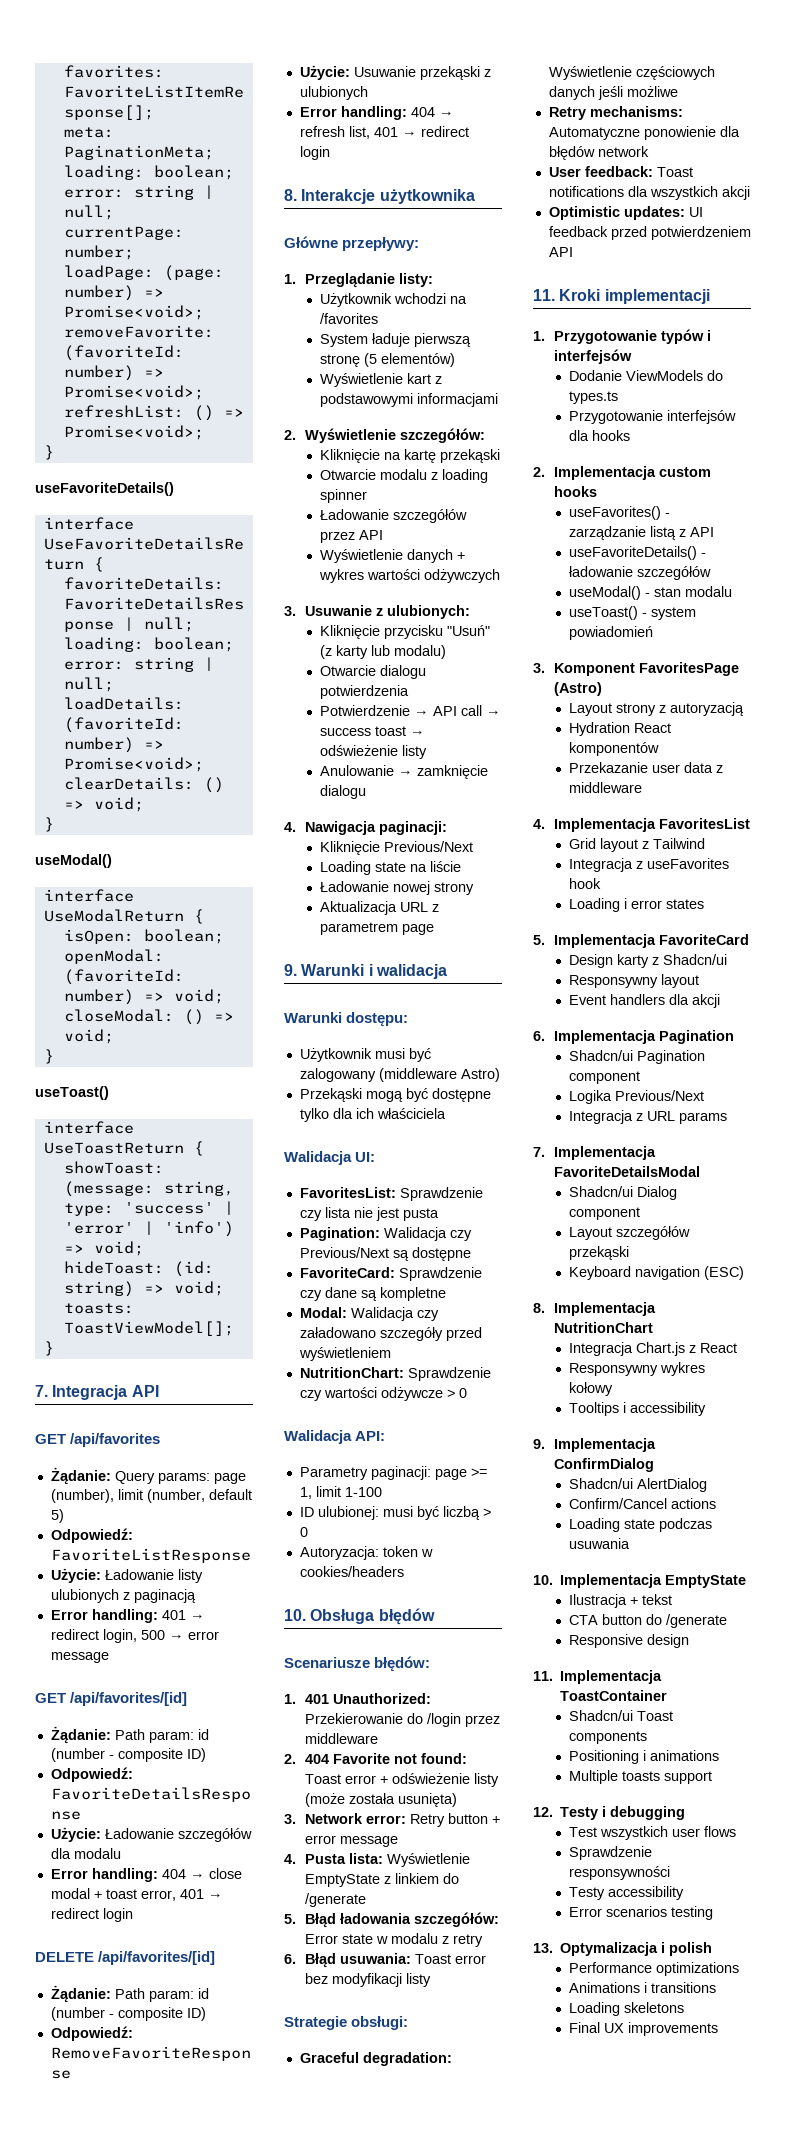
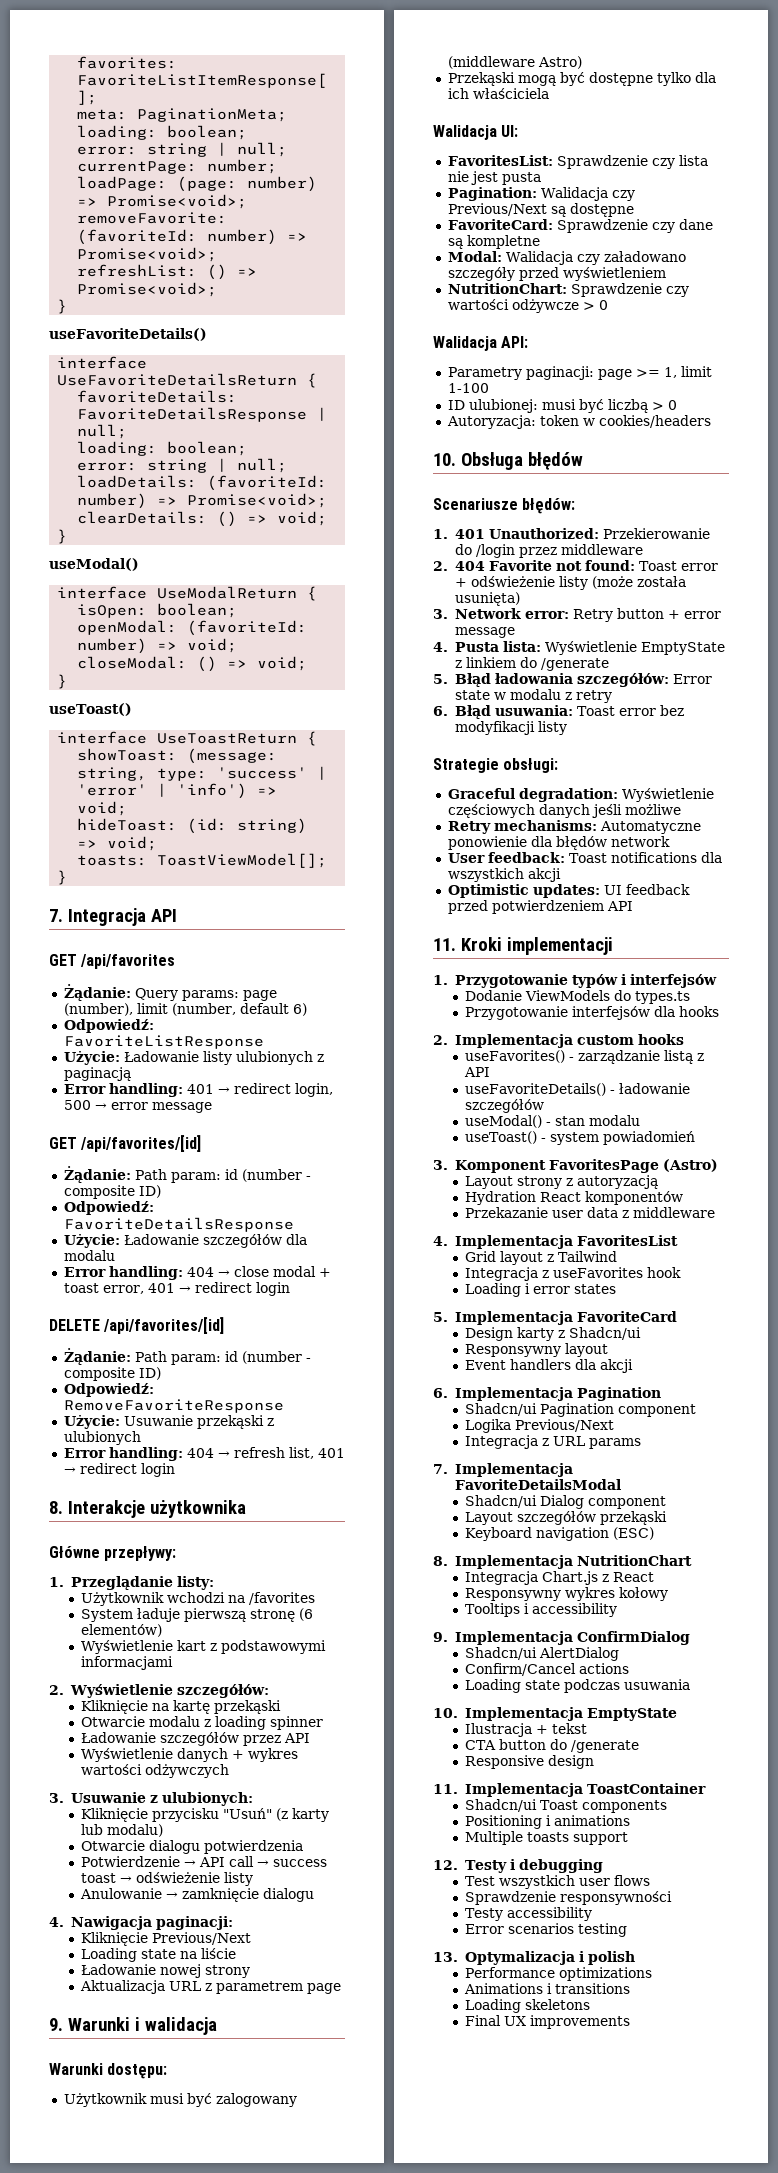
- Żądanie: Query params: page (number), limit (number, default 5)
+ Żądanie: Query params: page (number), limit (number, default 6)
- System ładuje pierwszą stronę (5 elementów)
+ System ładuje pierwszą stronę (6 elementów)

